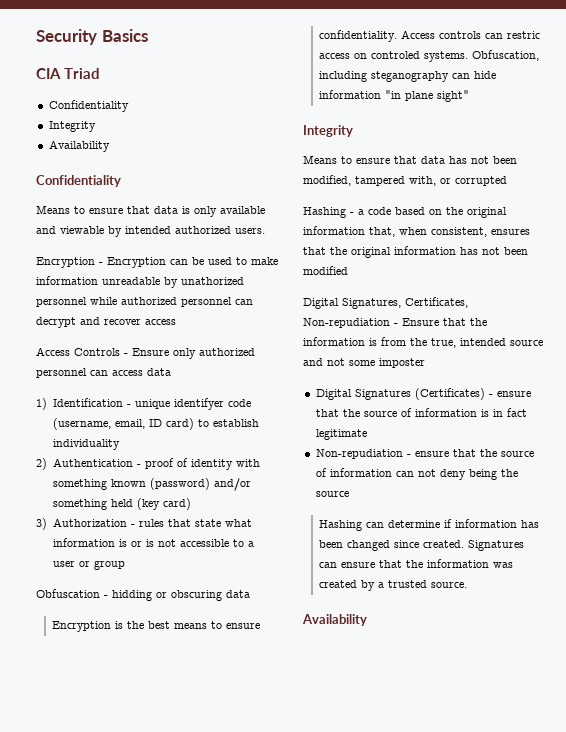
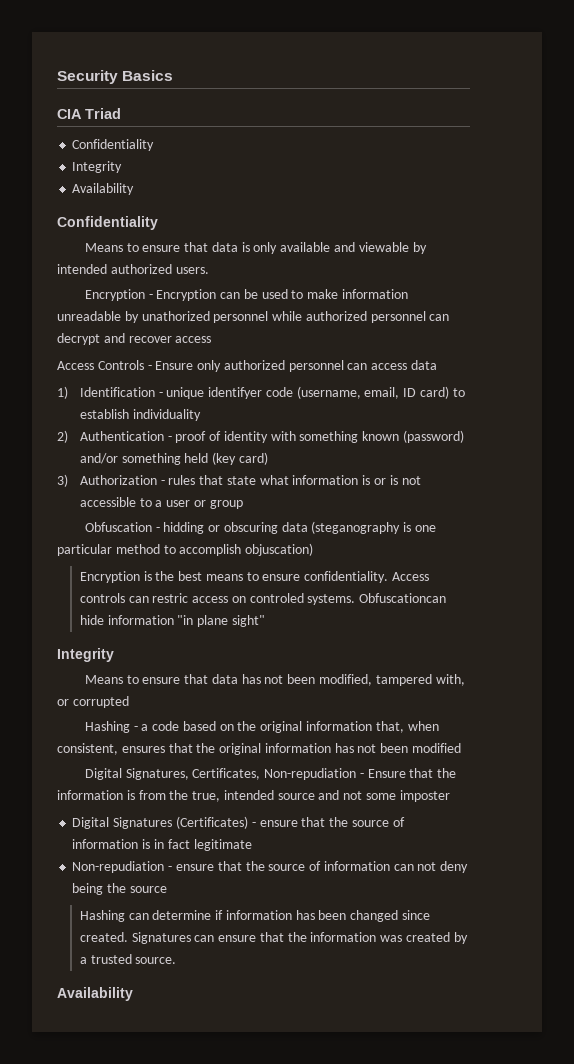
- Obfuscation - hidding or obscuring data
+ Obfuscation - hidding or obscuring data (steganography is one particular method to accomplish objuscation)
- Obfuscation, including steganography can hide information "in plane sight"
+ Obfuscationcan hide information "in plane sight"

